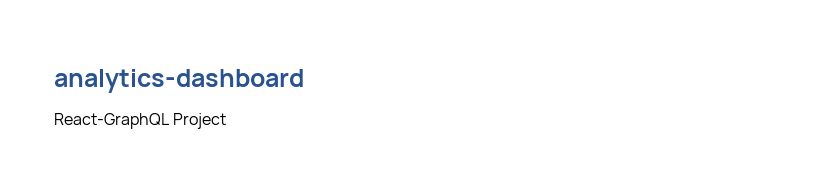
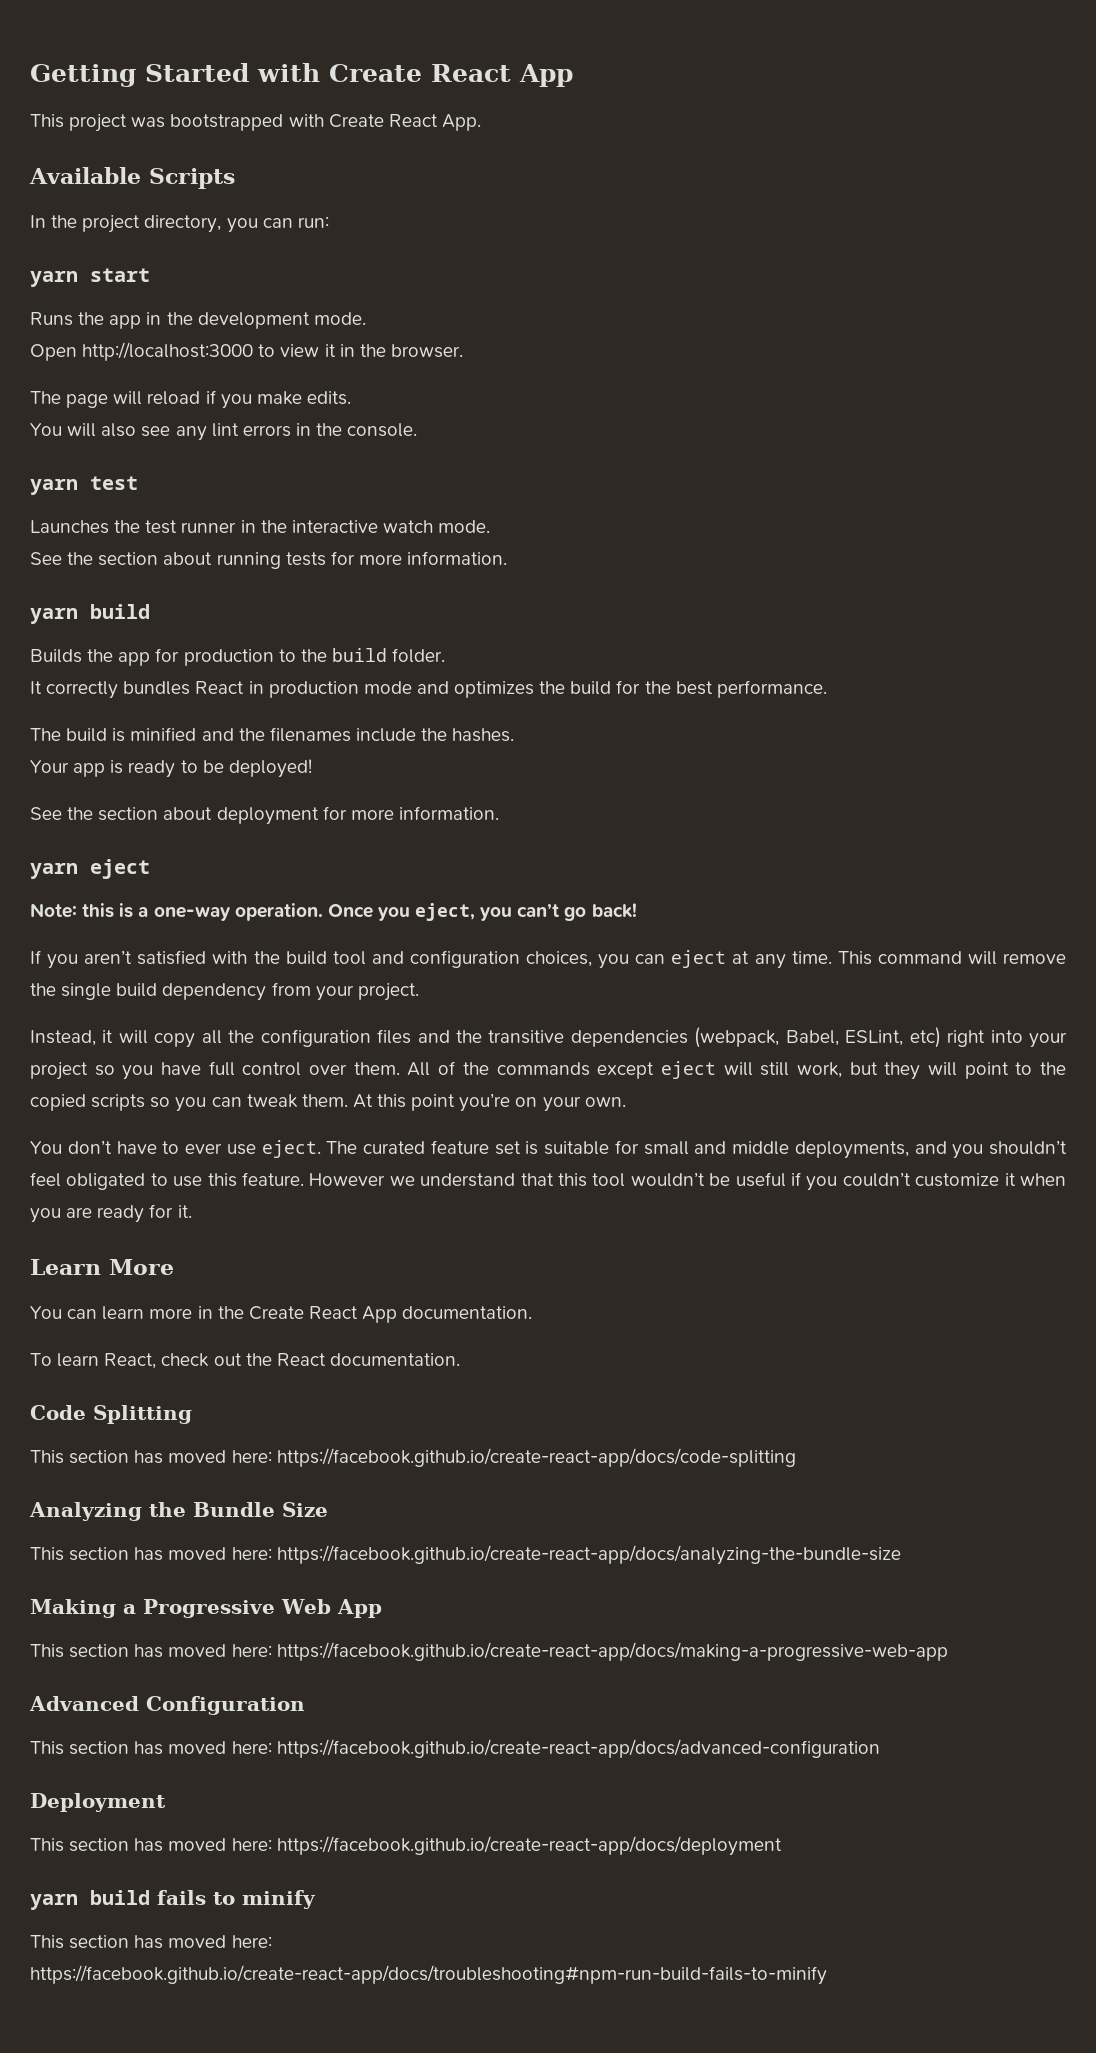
- analytics-dashboard
- React-GraphQL Project
+ Getting Started with Create React App
+ This project was bootstrapped with Create React App.
+ Available Scripts
+ In the project directory, you can run:
+ yarn start
+ Runs the app in the development mode.
+ Open http://localhost:3000 to view it in the browser.
+ The page will reload if you make edits.
+ You will also see any lint errors in the console.
+ yarn test
+ Launches the test runner in the interactive watch mode.
+ See the section about running tests for more information.
+ yarn build
+ Builds the app for production to the build folder.
+ It correctly bundles React in production mode and optimizes the build for the best performance.
+ The build is minified and the filenames include the hashes.
+ Your app is ready to be deployed!
+ See the section about deployment for more information.
+ yarn eject
+ Note: this is a one-way operation. Once you eject, you can’t go back!
+ If you aren’t satisfied with the build tool and configuration choices, you can eject at any time. This command will remove the single build dependency from your project.
+ Instead, it will copy all the configuration files and the transitive dependencies (webpack, Babel, ESLint, etc) right into your project so you have full control over them. All of the commands except eject will still work, but they will point to the copied scripts so you can tweak them. At this point you’re on your own.
+ You don’t have to ever use eject. The curated feature set is suitable for small and middle deployments, and you shouldn’t feel obligated to use this feature. However we understand that this tool wouldn’t be useful if you couldn’t customize it when you are ready for it.
+ Learn More
+ You can learn more in the Create React App documentation.
+ To learn React, check out the React documentation.
+ Code Splitting
+ This section has moved here: https://facebook.github.io/create-react-app/docs/code-splitting
+ Analyzing the Bundle Size
+ This section has moved here: https://facebook.github.io/create-react-app/docs/analyzing-the-bundle-size
+ Making a Progressive Web App
+ This section has moved here: https://facebook.github.io/create-react-app/docs/making-a-progressive-web-app
+ Advanced Configuration
+ This section has moved here: https://facebook.github.io/create-react-app/docs/advanced-configuration
+ Deployment
+ This section has moved here: https://facebook.github.io/create-react-app/docs/deployment
+ yarn build fails to minify
+ This section has moved here: https://facebook.github.io/create-react-app/docs/troubleshooting#npm-run-build-fails-to-minify

